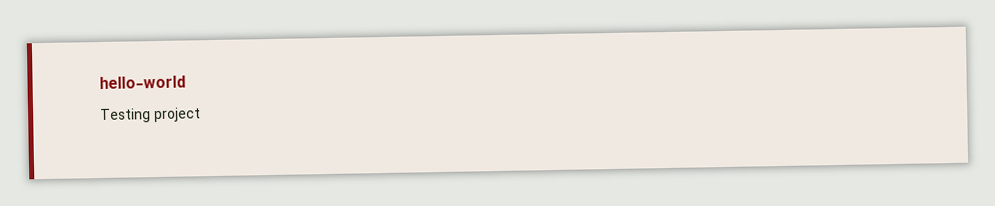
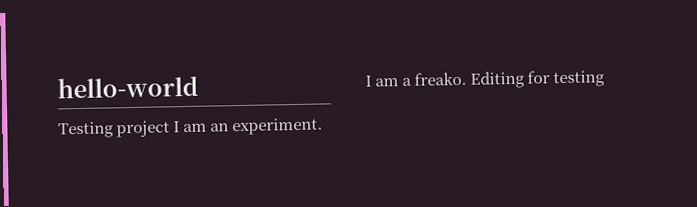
- Testing project
+ Testing project I am an experiment. I am a freako. Editing for testing

